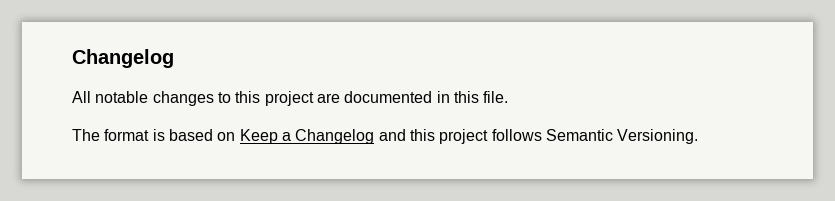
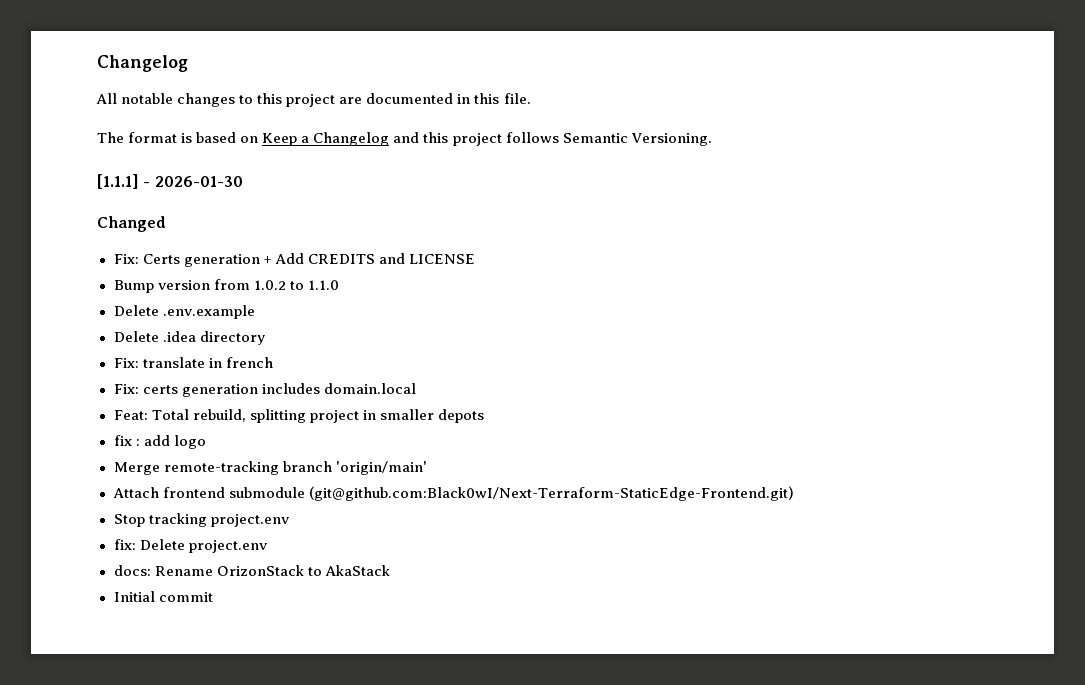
+ [1.1.1] - 2026-01-30
+ Changed
+ Fix: Certs generation + Add CREDITS and LICENSE
+ Bump version from 1.0.2 to 1.1.0
+ Delete .env.example
+ Delete .idea directory
+ Fix: translate in french
+ Fix: certs generation includes domain.local
+ Feat: Total rebuild, splitting project in smaller depots
+ fix : add logo
+ Merge remote-tracking branch 'origin/main'
+ Attach frontend submodule (git@github.com:Black0wI/Next-Terraform-StaticEdge-Frontend.git)
+ Stop tracking project.env
+ fix: Delete project.env
+ docs: Rename OrizonStack to AkaStack
+ Initial commit

